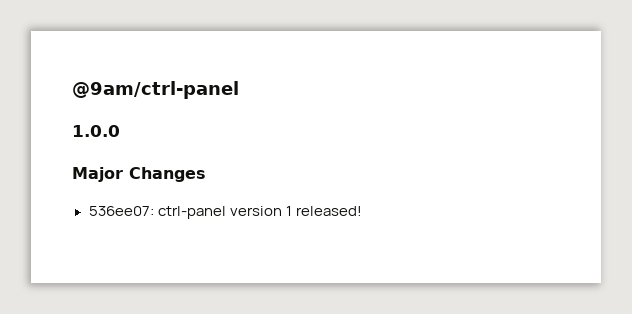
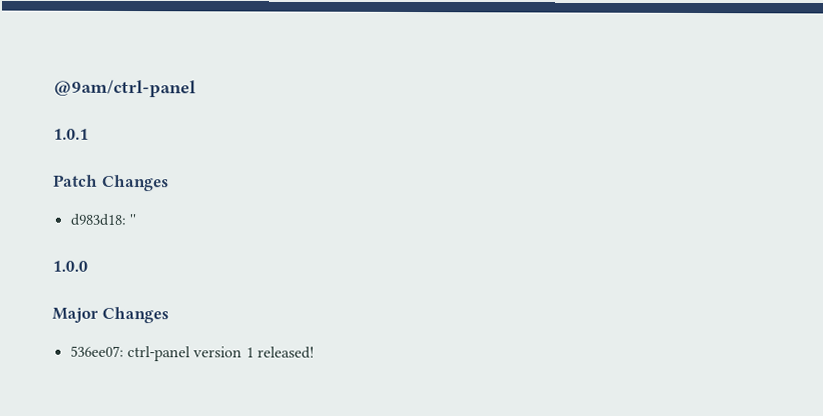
+ 1.0.1
+ Patch Changes
+ d983d18: ''

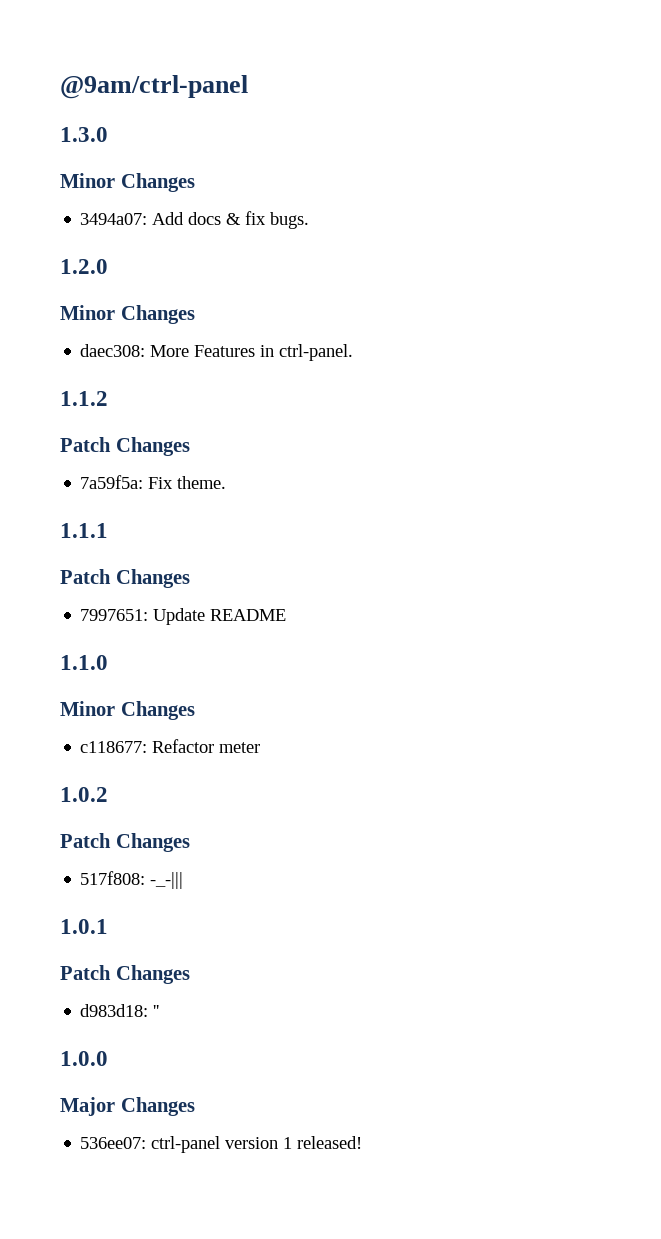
+ 1.3.0
+ Minor Changes
+ 3494a07: Add docs & fix bugs.
+ 1.2.0
+ Minor Changes
+ daec308: More Features in ctrl-panel.
+ 1.1.2
+ Patch Changes
+ 7a59f5a: Fix theme.
+ 1.1.1
+ Patch Changes
+ 7997651: Update README
+ 1.1.0
+ Minor Changes
+ c118677: Refactor meter
+ 1.0.2
+ Patch Changes
+ 517f808: -_-|||

